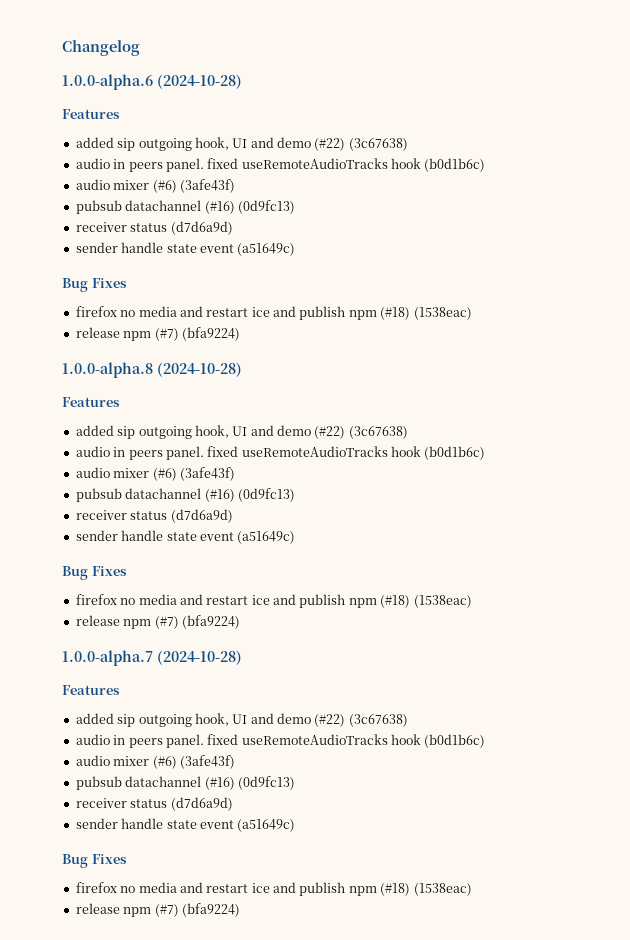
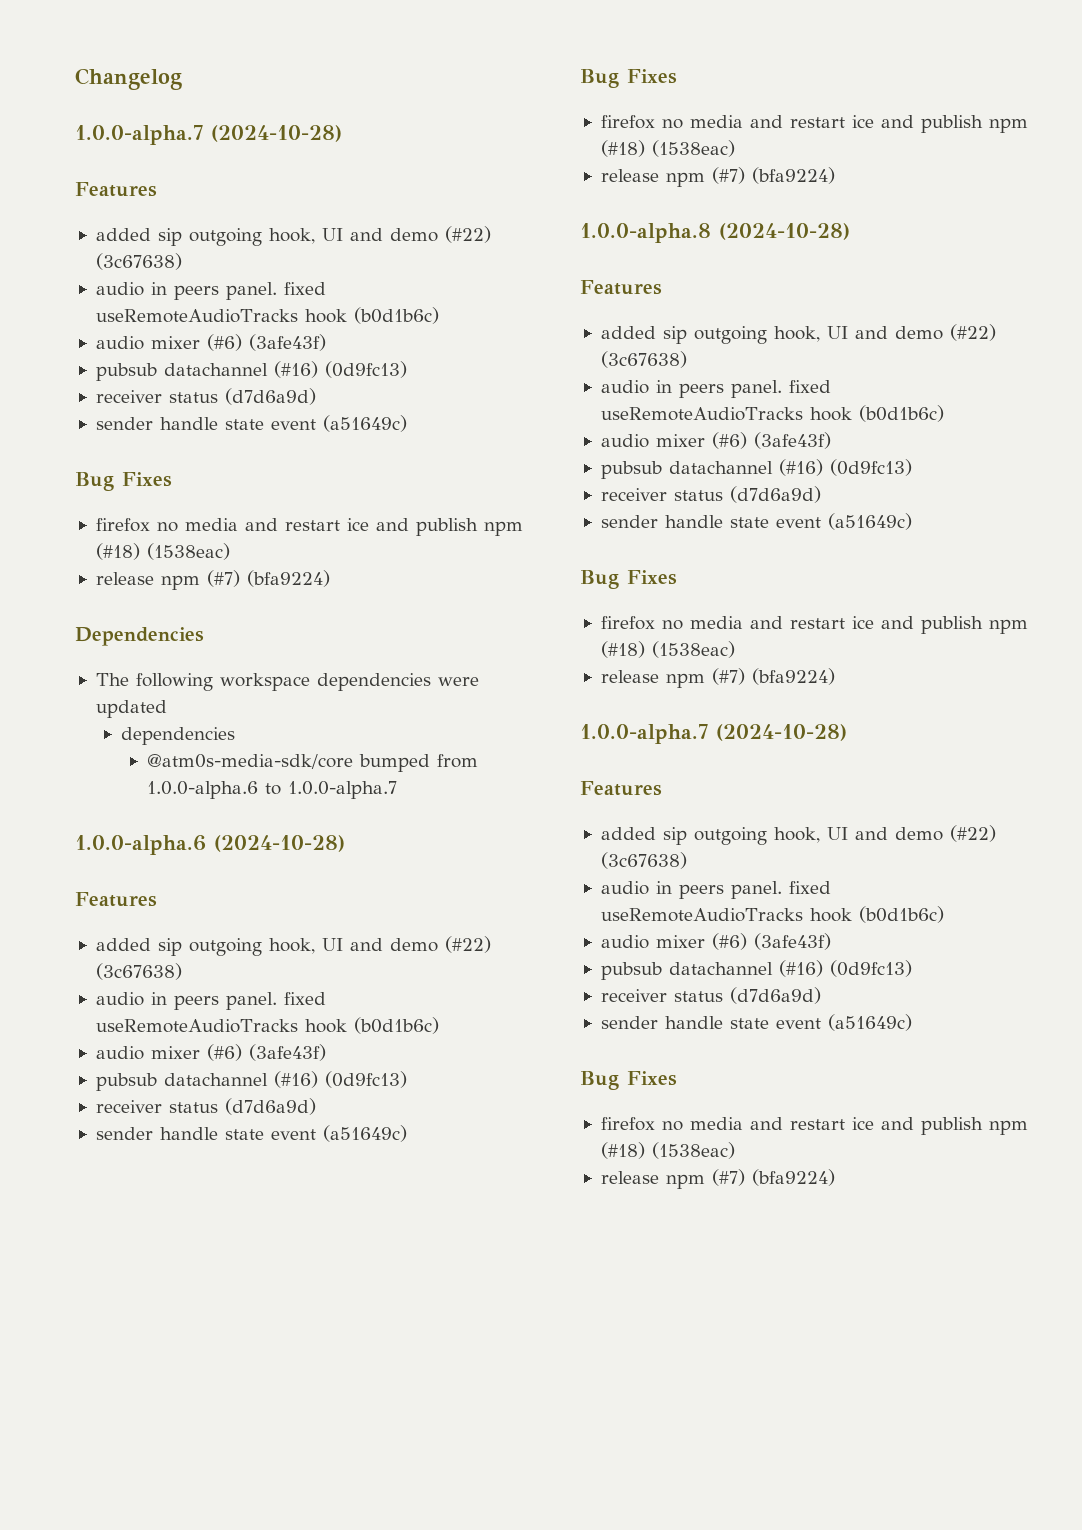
  Changelog
+ 1.0.0-alpha.7 (2024-10-28)
+ Features
+ added sip outgoing hook, UI and demo (#22) (3c67638)
+ audio in peers panel. fixed useRemoteAudioTracks hook (b0d1b6c)
+ audio mixer (#6) (3afe43f)
+ pubsub datachannel (#16) (0d9fc13)
+ receiver status (d7d6a9d)
+ sender handle state event (a51649c)
+ Bug Fixes
+ firefox no media and restart ice and publish npm (#18) (1538eac)
+ release npm (#7) (bfa9224)
+ Dependencies
+ The following workspace dependencies were updated
+ dependencies
+ @atm0s-media-sdk/core bumped from 1.0.0-alpha.6 to 1.0.0-alpha.7

